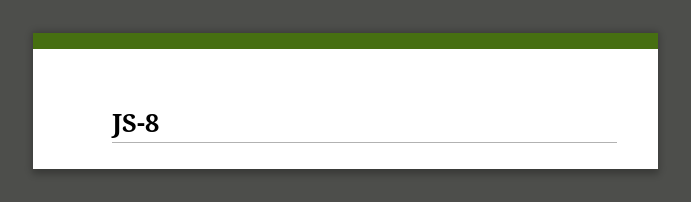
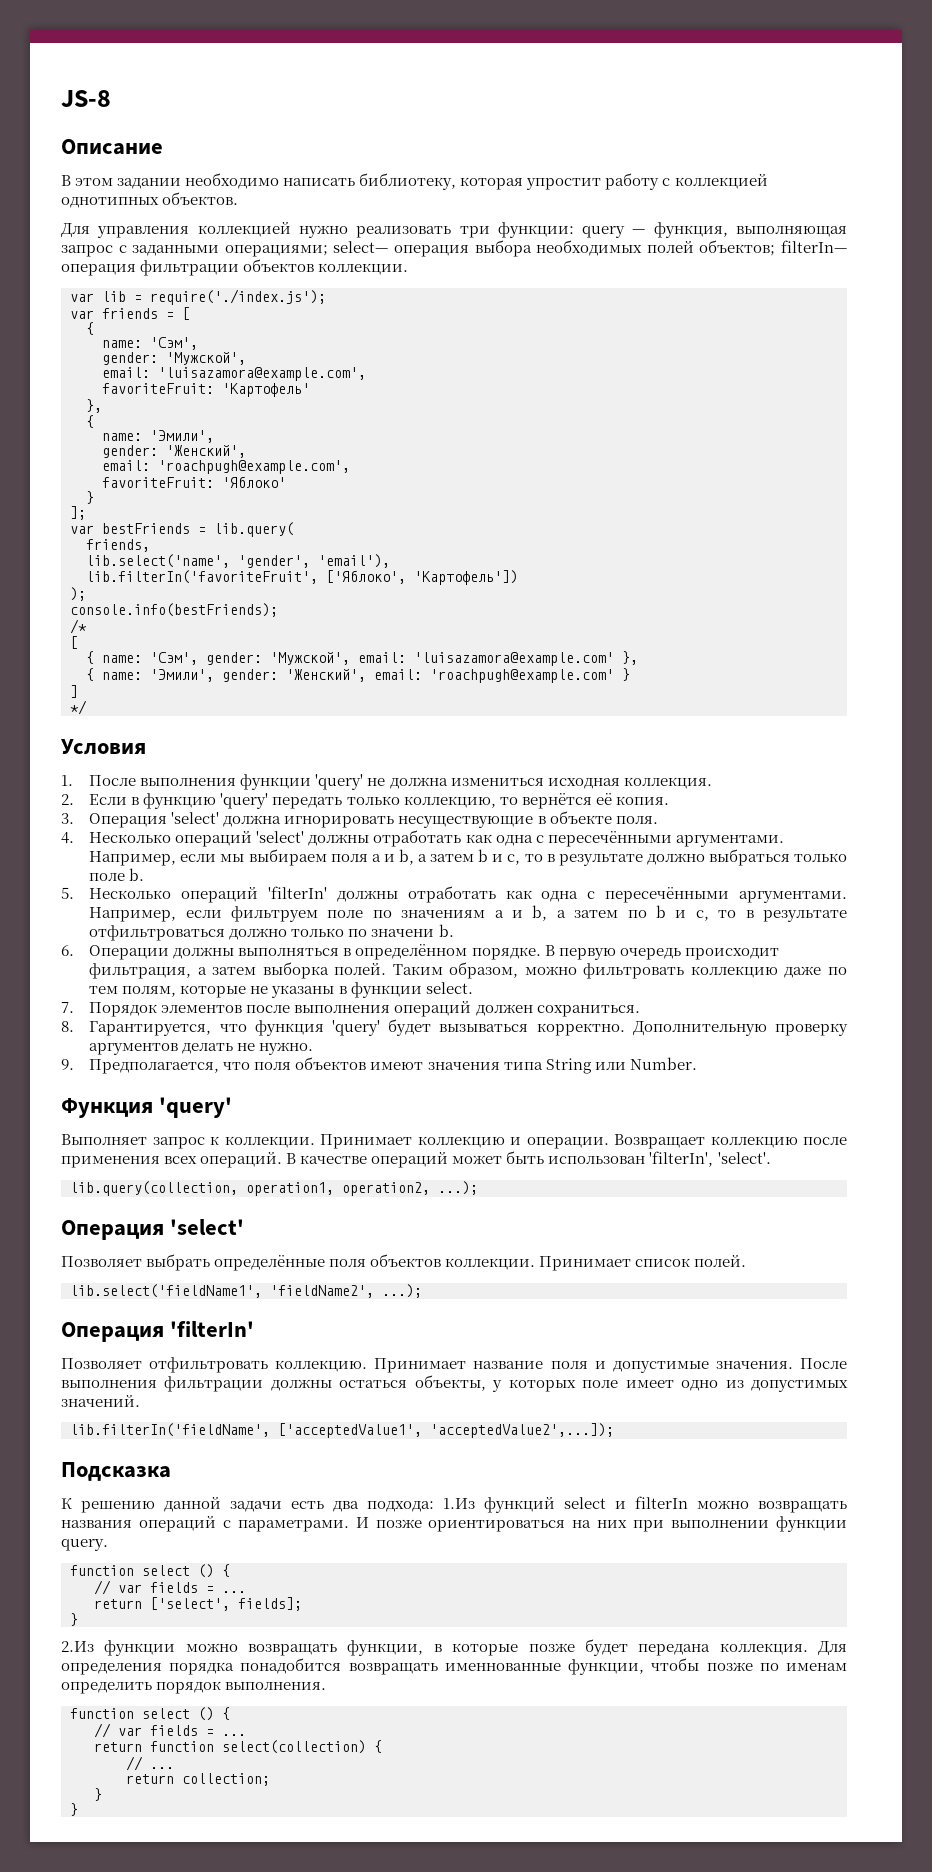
+ Описание
+ В этом задании необходимо написать библиотеку, которая упростит работу с коллекцией однотипных объектов.
+ Для управления коллекцией нужно реализовать три функции: query — функция, выполняющая запрос с заданными операциями; select— операция выбора необходимых полей объектов; filterIn— операция фильтрации объектов коллекции.
+ var lib = require('./index.js');
+ var friends = [
+ {
+ name: 'Сэм',
+ gender: 'Мужской',
+ email: 'luisazamora@example.com',
+ favoriteFruit: 'Картофель'
+ },
+ {
+ name: 'Эмили',
+ gender: 'Женский',
+ email: 'roachpugh@example.com',
+ favoriteFruit: 'Яблоко'
+ }
+ ];
+ var bestFriends = lib.query(
+ friends,
+ lib.select('name', 'gender', 'email'),
+ lib.filterIn('favoriteFruit', ['Яблоко', 'Картофель'])
+ );
+ console.info(bestFriends);
+ /*
+ [
+ { name: 'Сэм', gender: 'Мужской', email: 'luisazamora@example.com' },
+ { name: 'Эмили', gender: 'Женский', email: 'roachpugh@example.com' }
+ ]
+ */
+ Условия
+ 1. После выполнения функции 'query' не должна измениться исходная коллекция.
+ 2. Если в функцию 'query' передать только коллекцию, то вернётся её копия.
+ 3. Операция 'select' должна игнорировать несуществующие в объекте поля.
+ 4. Несколько операций 'select' должны отработать как одна с пересечёнными аргументами. Например, если мы выбираем поля a и b, а затем b и c, то в результате должно выбраться только поле b.
+ 5. Несколько операций 'filterIn' должны отработать как одна с пересечёнными аргументами. Например, если фильтруем поле по значениям a и b, а затем по b и c, то в результате отфильтроваться должно только по значени b.
+ 6. Операции должны выполняться в определённом порядке. В первую очередь происходит фильтрация, а затем выборка полей. Таким образом, можно фильтровать коллекцию даже по тем полям, которые не указаны в функции select.
+ 7. Порядок элементов после выполнения операций должен сохраниться.
+ 8. Гарантируется, что функция 'query' будет вызываться корректно. Дополнительную проверку аргументов делать не нужно.
+ 9. Предполагается, что поля объектов имеют значения типа String или Number.
+ Функция 'query'
+ Выполняет запрос к коллекции. Принимает коллекцию и операции. Возвращает коллекцию после применения всех операций. В качестве операций может быть использован 'filterIn', 'select'.
+ lib.query(collection, operation1, operation2, ...);
+ Операция 'select'
+ Позволяет выбрать определённые поля объектов коллекции. Принимает список полей.
+ lib.select('fieldName1', 'fieldName2', ...);
+ Операция 'filterIn'
+ Позволяет отфильтровать коллекцию. Принимает название поля и допустимые значения. После выполнения фильтрации должны остаться объекты, у которых поле имеет одно из допустимых значений.
+ lib.filterIn('fieldName', ['acceptedValue1', 'acceptedValue2',...]);
+ Подсказка
+ К решению данной задачи есть два подхода: 1.Из функций select и filterIn можно возвращать названия операций с параметрами. И позже ориентироваться на них при выполнении функции query.
+ function select () {
+ // var fields = ...
+ return ['select', fields];
+ }
+ 2.Из функции можно возвращать функции, в которые позже будет передана коллекция. Для определения порядка понадобится возвращать именнованные функции, чтобы позже по именам определить порядок выполнения.
+ function select () {
+ // var fields = ...
+ return function select(collection) {
+ // ...
+ return collection;
+ }
+ }

